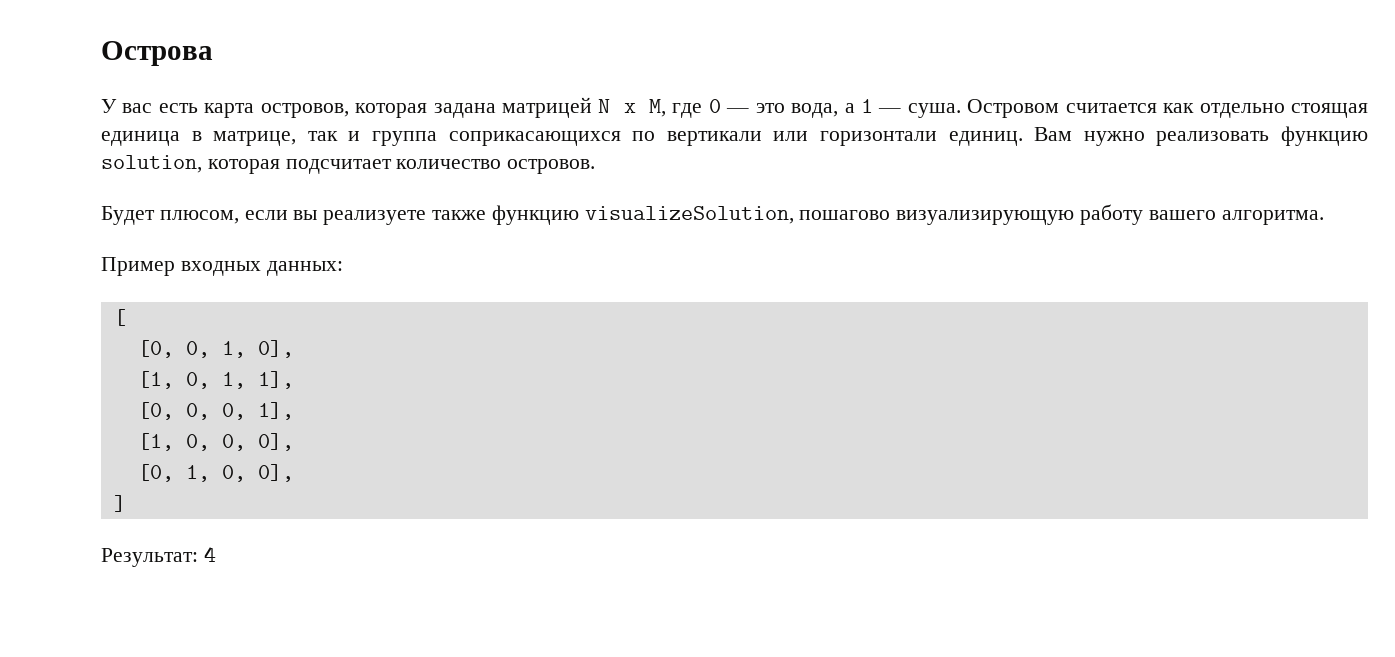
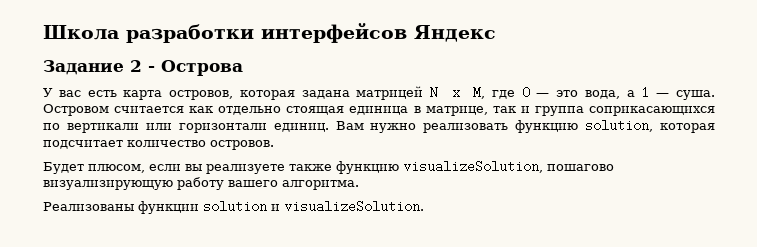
- Острова
+ Школа разработки интерфейсов Яндекс
+ Задание 2 - Острова
- Пример входных данных:
- [
- [0, 0, 1, 0],
- [1, 0, 1, 1],
- [0, 0, 0, 1],
- [1, 0, 0, 0],
- [0, 1, 0, 0],
- ]
- Результат: 4
+ Реализованы функции solution и visualizeSolution.

